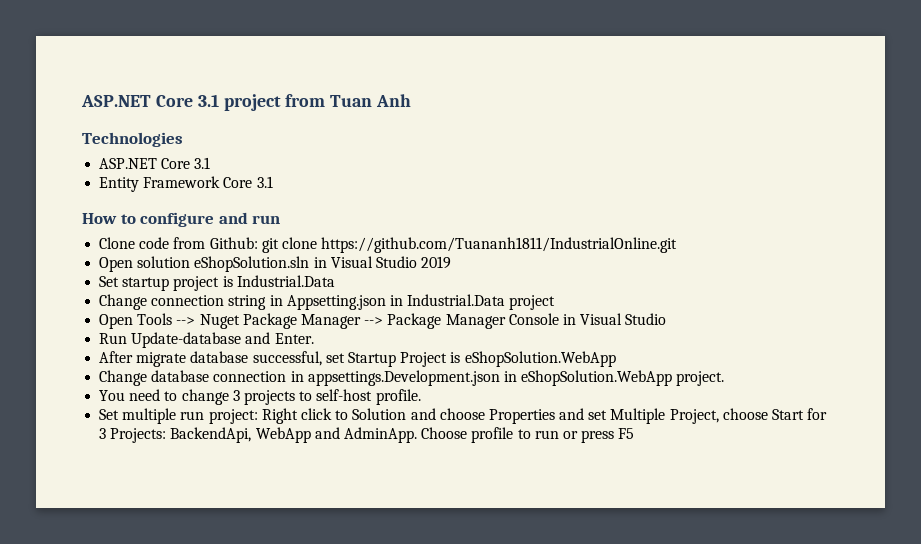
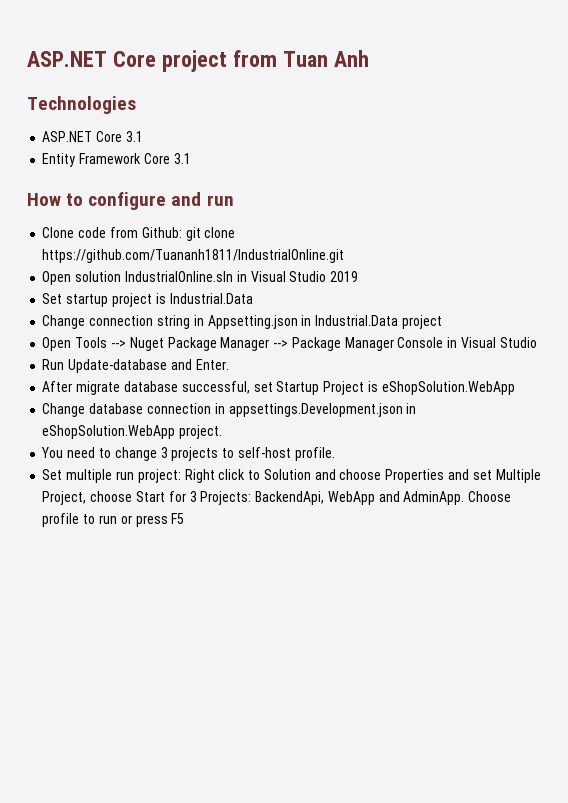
- ASP.NET Core 3.1 project from Tuan Anh
+ ASP.NET Core project from Tuan Anh
- Open solution eShopSolution.sln in Visual Studio 2019
+ Open solution IndustrialOnline.sln in Visual Studio 2019

